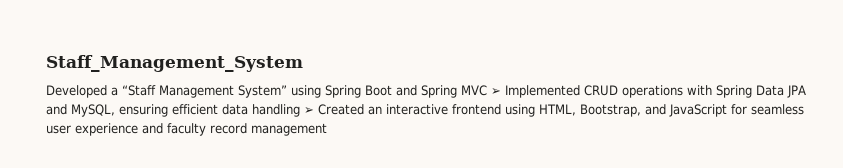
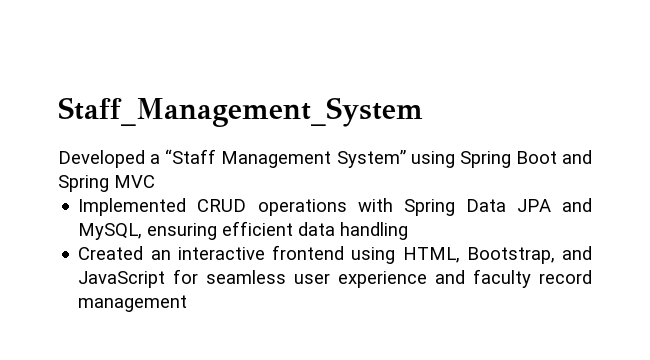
- Developed a “Staff Management System” using Spring Boot and Spring MVC ➢ Implemented CRUD operations with Spring Data JPA and MySQL, ensuring efficient data handling ➢ Created an interactive frontend using HTML, Bootstrap, and JavaScript for seamless user experience and faculty record management
+ Developed a “Staff Management System” using Spring Boot and Spring MVC
+ Implemented CRUD operations with Spring Data JPA and MySQL, ensuring efficient data handling
+ Created an interactive frontend using HTML, Bootstrap, and JavaScript for seamless user experience and faculty record management

